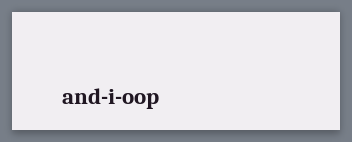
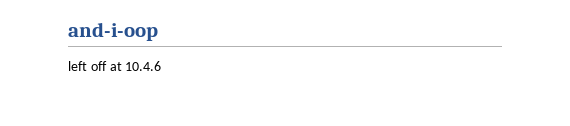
+ left off at 10.4.6

